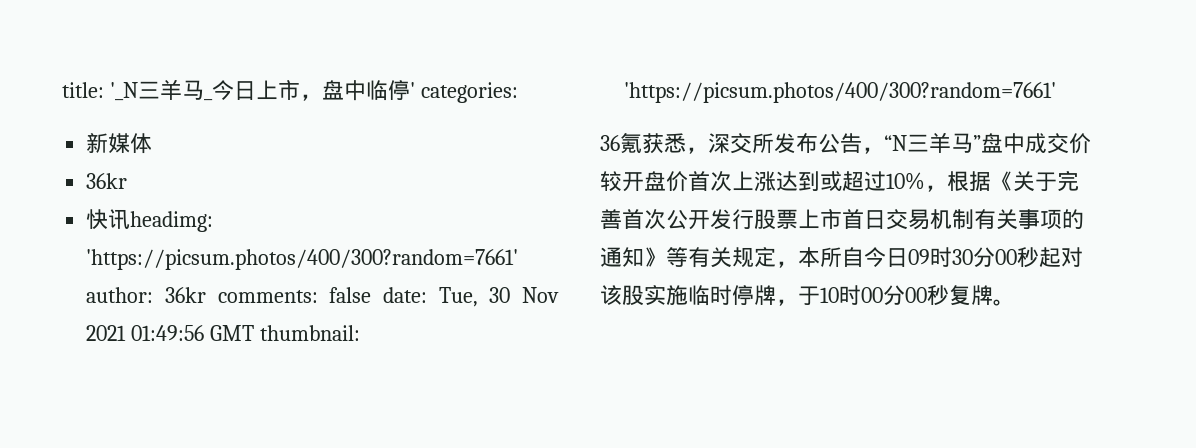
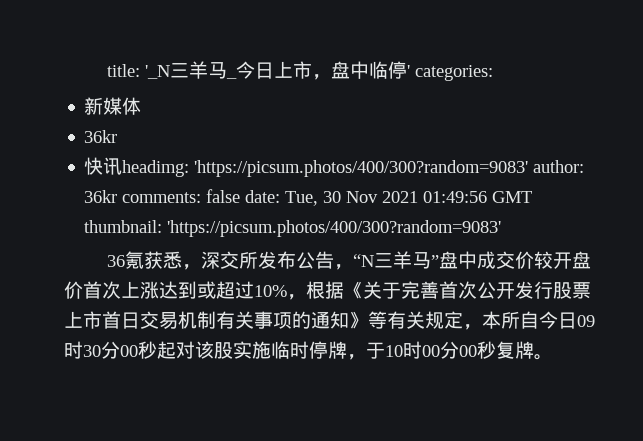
- 快讯headimg: 'https://picsum.photos/400/300?random=7661' author: 36kr comments: false date: Tue, 30 Nov 2021 01:49:56 GMT thumbnail: 'https://picsum.photos/400/300?random=7661'
+ 快讯headimg: 'https://picsum.photos/400/300?random=9083' author: 36kr comments: false date: Tue, 30 Nov 2021 01:49:56 GMT thumbnail: 'https://picsum.photos/400/300?random=9083'

